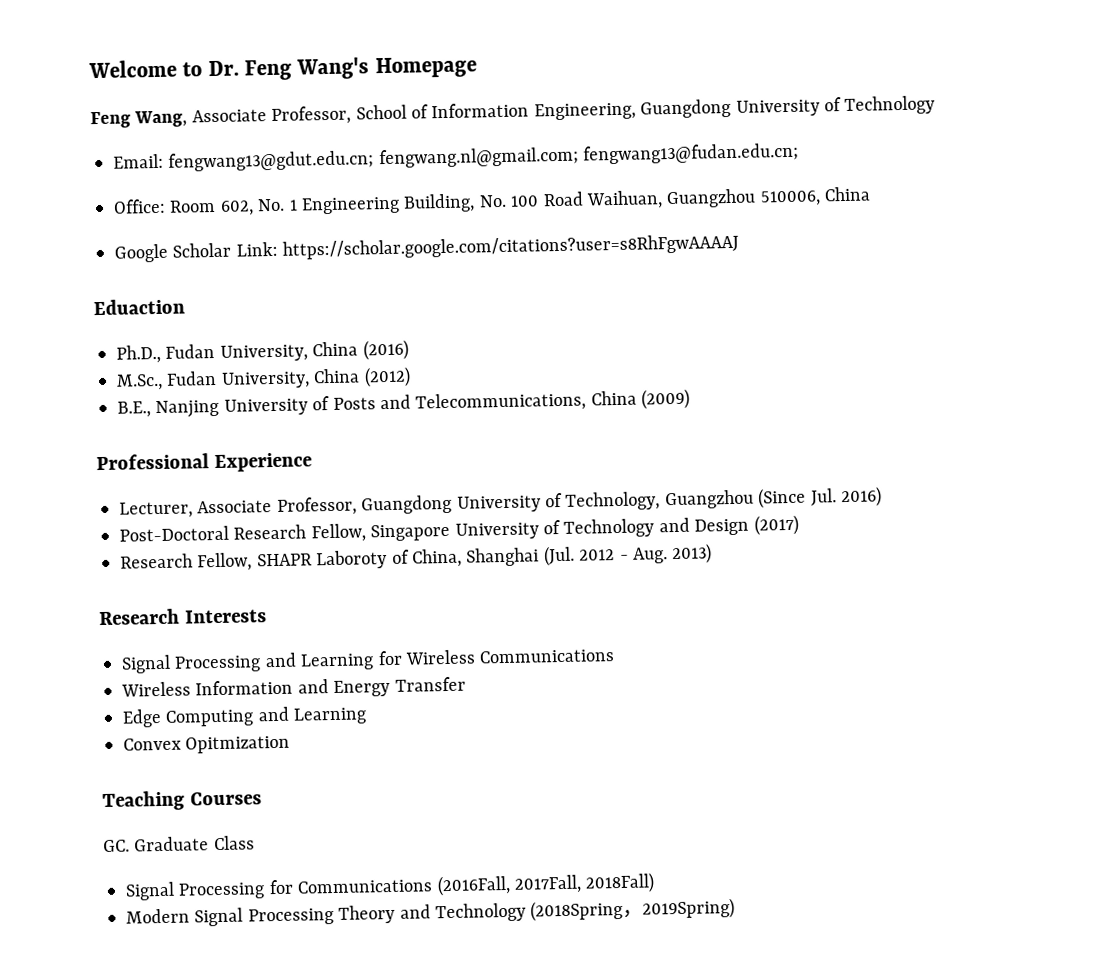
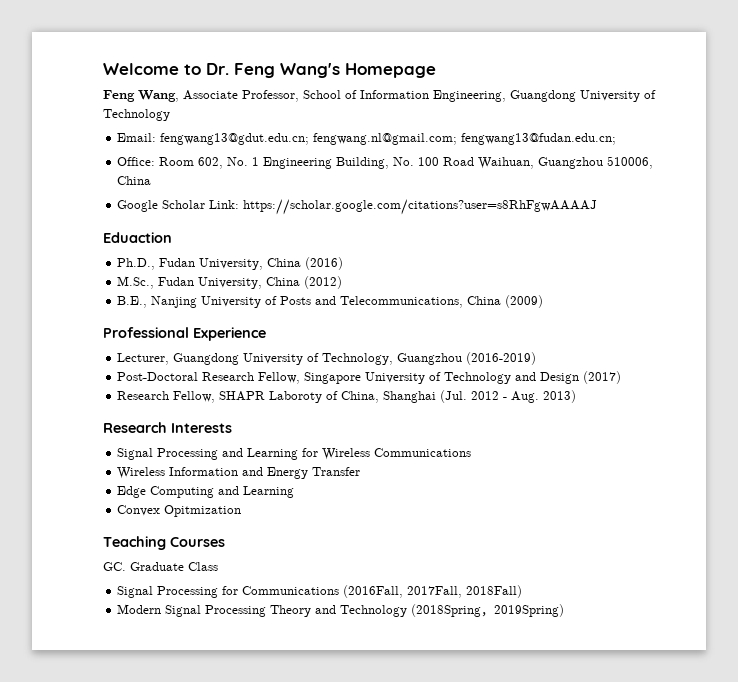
- Lecturer, Associate Professor, Guangdong University of Technology, Guangzhou (Since Jul. 2016)
+ Lecturer, Guangdong University of Technology, Guangzhou (2016-2019)

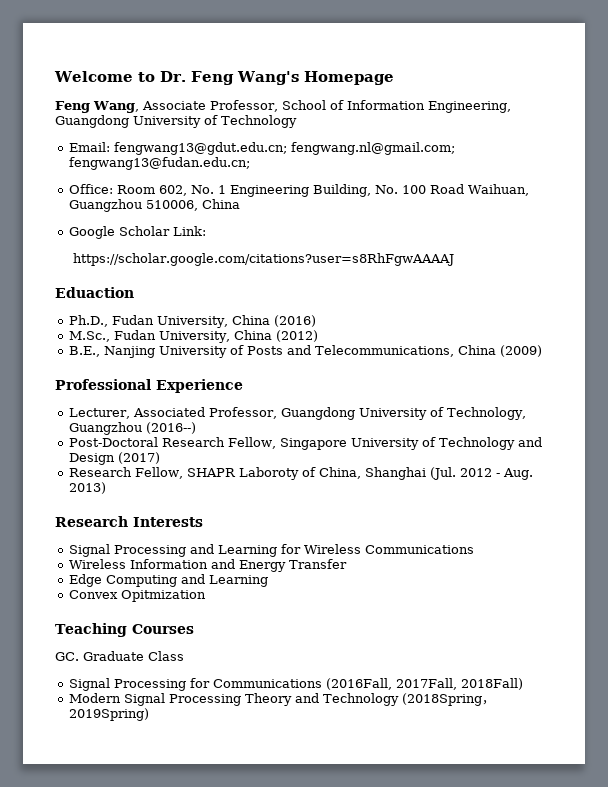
- Google Scholar Link: https://scholar.google.com/citations?user=s8RhFgwAAAAJ
+ Google Scholar Link:
+ https://scholar.google.com/citations?user=s8RhFgwAAAAJ
- Lecturer, Guangdong University of Technology, Guangzhou (2016-2019)
+ Lecturer, Associated Professor, Guangdong University of Technology, Guangzhou (2016--)

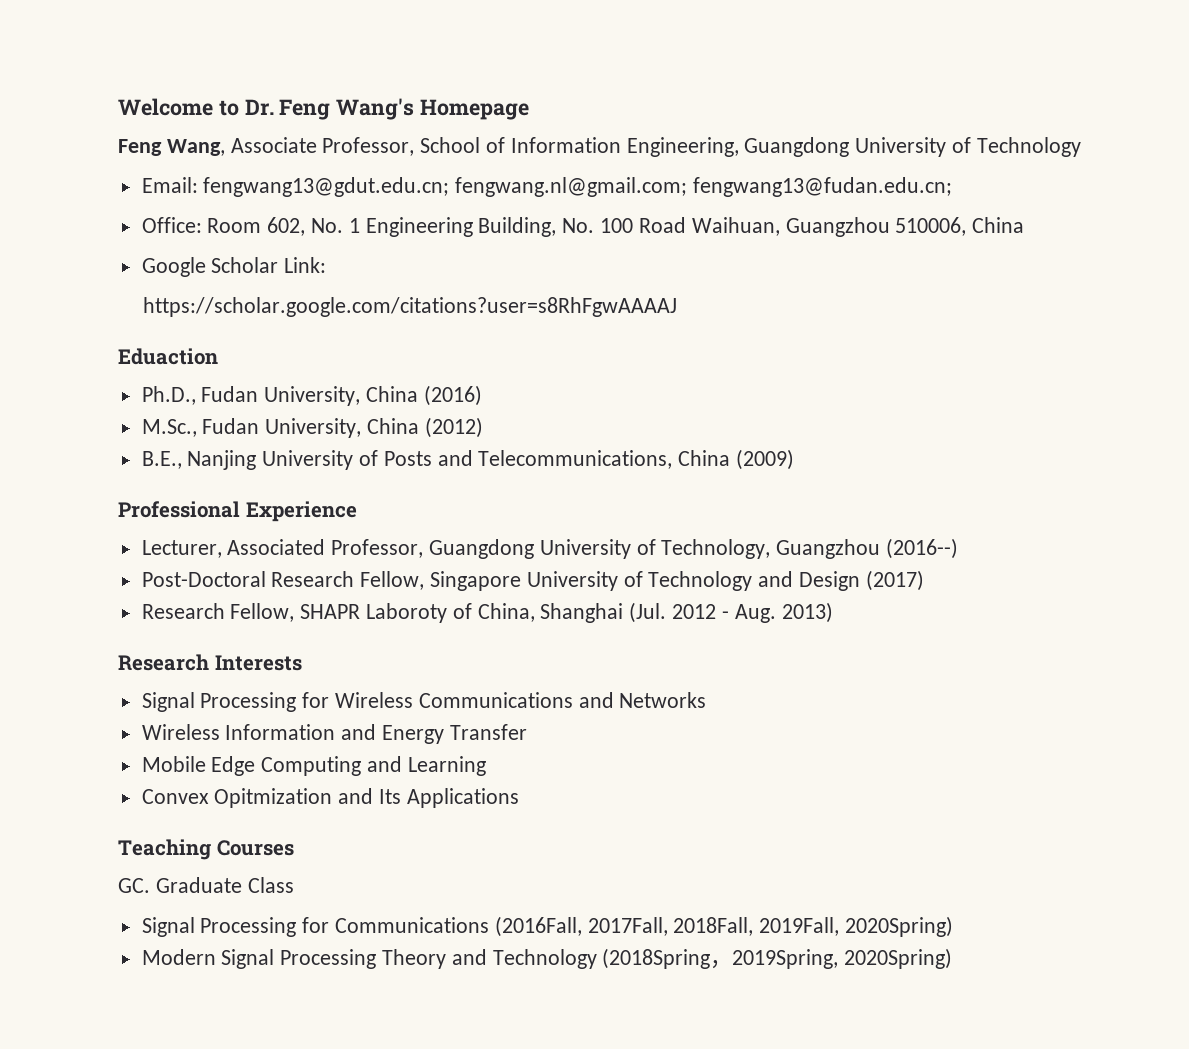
- Signal Processing and Learning for Wireless Communications
+ Signal Processing for Wireless Communications and Networks
- Edge Computing and Learning
+ Mobile Edge Computing and Learning
- Convex Opitmization
+ Convex Opitmization and Its Applications
- Signal Processing for Communications (2016Fall, 2017Fall, 2018Fall)
+ Signal Processing for Communications (2016Fall, 2017Fall, 2018Fall, 2019Fall, 2020Spring)
- Modern Signal Processing Theory and Technology (2018Spring，2019Spring)
+ Modern Signal Processing Theory and Technology (2018Spring，2019Spring, 2020Spring)

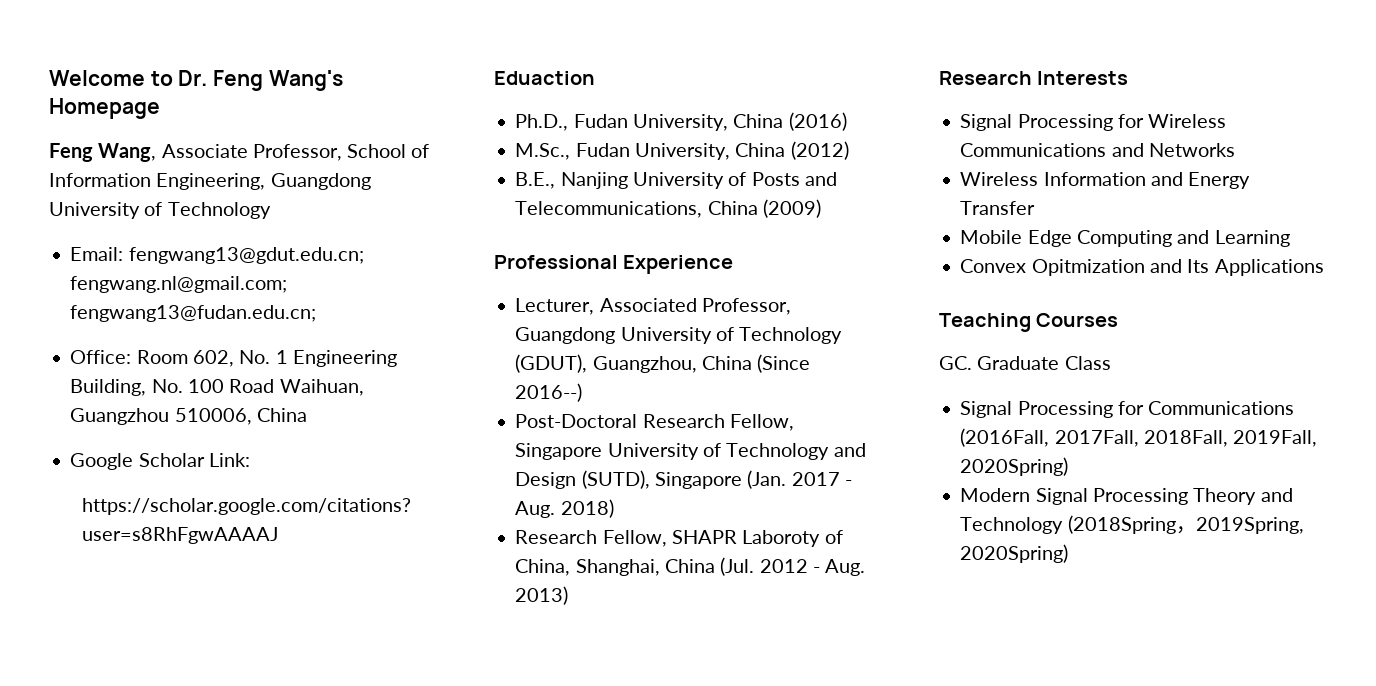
- Lecturer, Associated Professor, Guangdong University of Technology, Guangzhou (2016--)
+ Lecturer, Associated Professor, Guangdong University of Technology (GDUT), Guangzhou, China (Since 2016--)
- Post-Doctoral Research Fellow, Singapore University of Technology and Design (2017)
+ Post-Doctoral Research Fellow, Singapore University of Technology and Design (SUTD), Singapore (Jan. 2017 - Aug. 2018)
- Research Fellow, SHAPR Laboroty of China, Shanghai (Jul. 2012 - Aug. 2013)
+ Research Fellow, SHAPR Laboroty of China, Shanghai, China (Jul. 2012 - Aug. 2013)

